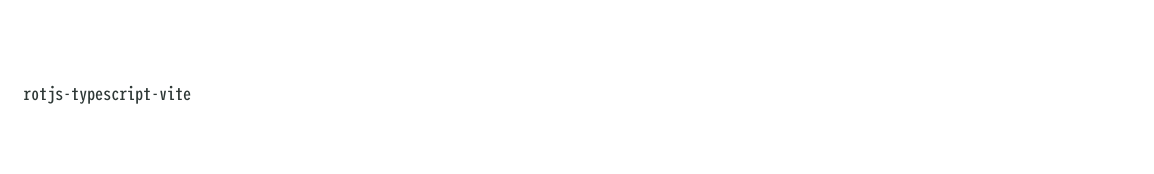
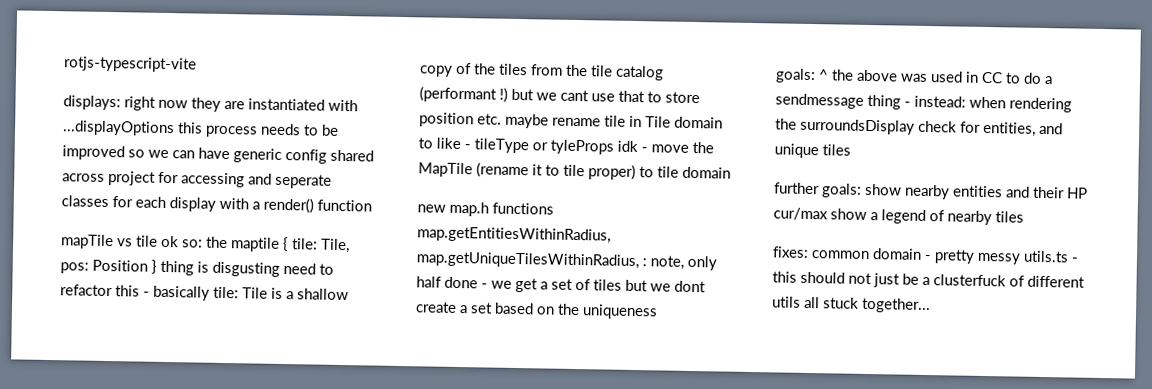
+ displays: right now they are instantiated with ...displayOptions this process needs to be improved so we can have generic config shared across project for accessing and seperate classes for each display with a render() function
+ mapTile vs tile ok so: the maptile { tile: Tile, pos: Position } thing is disgusting need to refactor this - basically tile: Tile is a shallow copy of the tiles from the tile catalog (performant !) but we cant use that to store position etc. maybe rename tile in Tile domain to like - tileType or tyleProps idk - move the MapTile (rename it to tile proper) to tile domain
+ new map.h functions map.getEntitiesWithinRadius, map.getUniqueTilesWithinRadius, : note, only half done - we get a set of tiles but we dont create a set based on the uniqueness
+ goals: ^ the above was used in CC to do a sendmessage thing - instead: when rendering the surroundsDisplay check for entities, and unique tiles
+ further goals: show nearby entities and their HP cur/max show a legend of nearby tiles
+ fixes: common domain - pretty messy utils.ts - this should not just be a clusterfuck of different utils all stuck together...

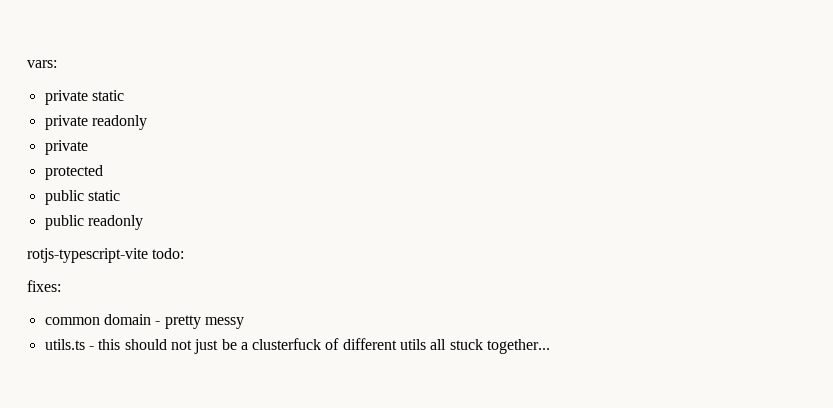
- rotjs-typescript-vite
- displays: right now they are instantiated with ...displayOptions this process needs to be improved so we can have generic config shared across project for accessing and seperate classes for each display with a render() function
- mapTile vs tile ok so: the maptile { tile: Tile, pos: Position } thing is disgusting need to refactor this - basically tile: Tile is a shallow copy of the tiles from the tile catalog (performant !) but we cant use that to store position etc. maybe rename tile in Tile domain to like - tileType or tyleProps idk - move the MapTile (rename it to tile proper) to tile domain
- new map.h functions map.getEntitiesWithinRadius, map.getUniqueTilesWithinRadius, : note, only half done - we get a set of tiles but we dont create a set based on the uniqueness
- goals: ^ the above was used in CC to do a sendmessage thing - instead: when rendering the surroundsDisplay check for entities, and unique tiles
- further goals: show nearby entities and their HP cur/max show a legend of nearby tiles
+ vars:
+ private static
+ private readonly
+ private
+ protected
+ public static
+ public readonly
+ rotjs-typescript-vite todo:
- fixes: common domain - pretty messy utils.ts - this should not just be a clusterfuck of different utils all stuck together...
+ fixes:
+ common domain - pretty messy
+ utils.ts - this should not just be a clusterfuck of different utils all stuck together...

